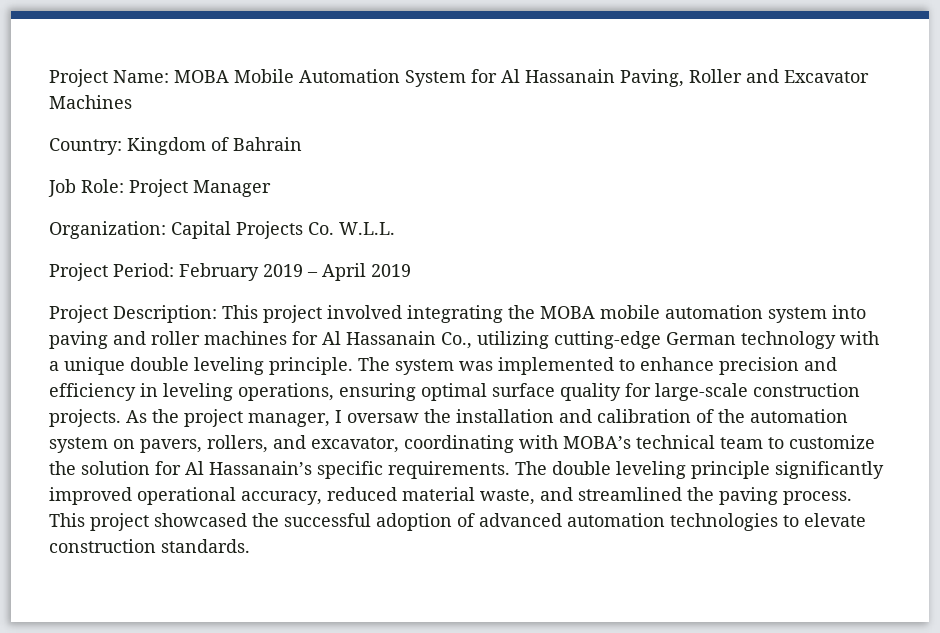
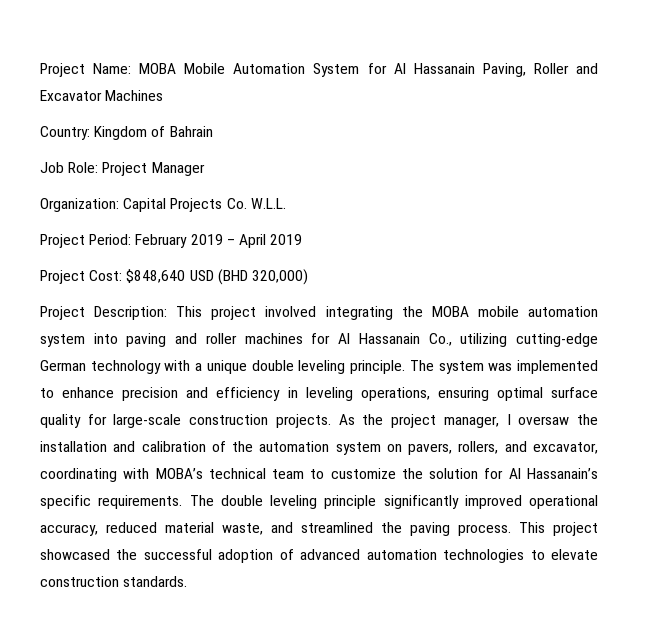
+ Project Cost: $848,640 USD (BHD 320,000)

